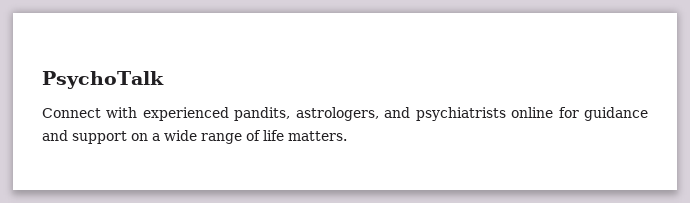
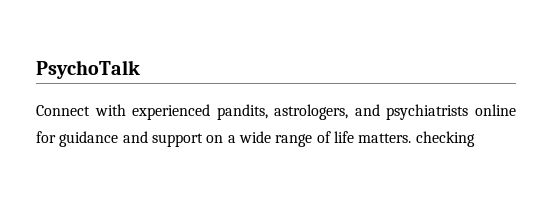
- Connect with experienced pandits, astrologers, and psychiatrists online for guidance and support on a wide range of life matters.
+ Connect with experienced pandits, astrologers, and psychiatrists online for guidance and support on a wide range of life matters. checking

